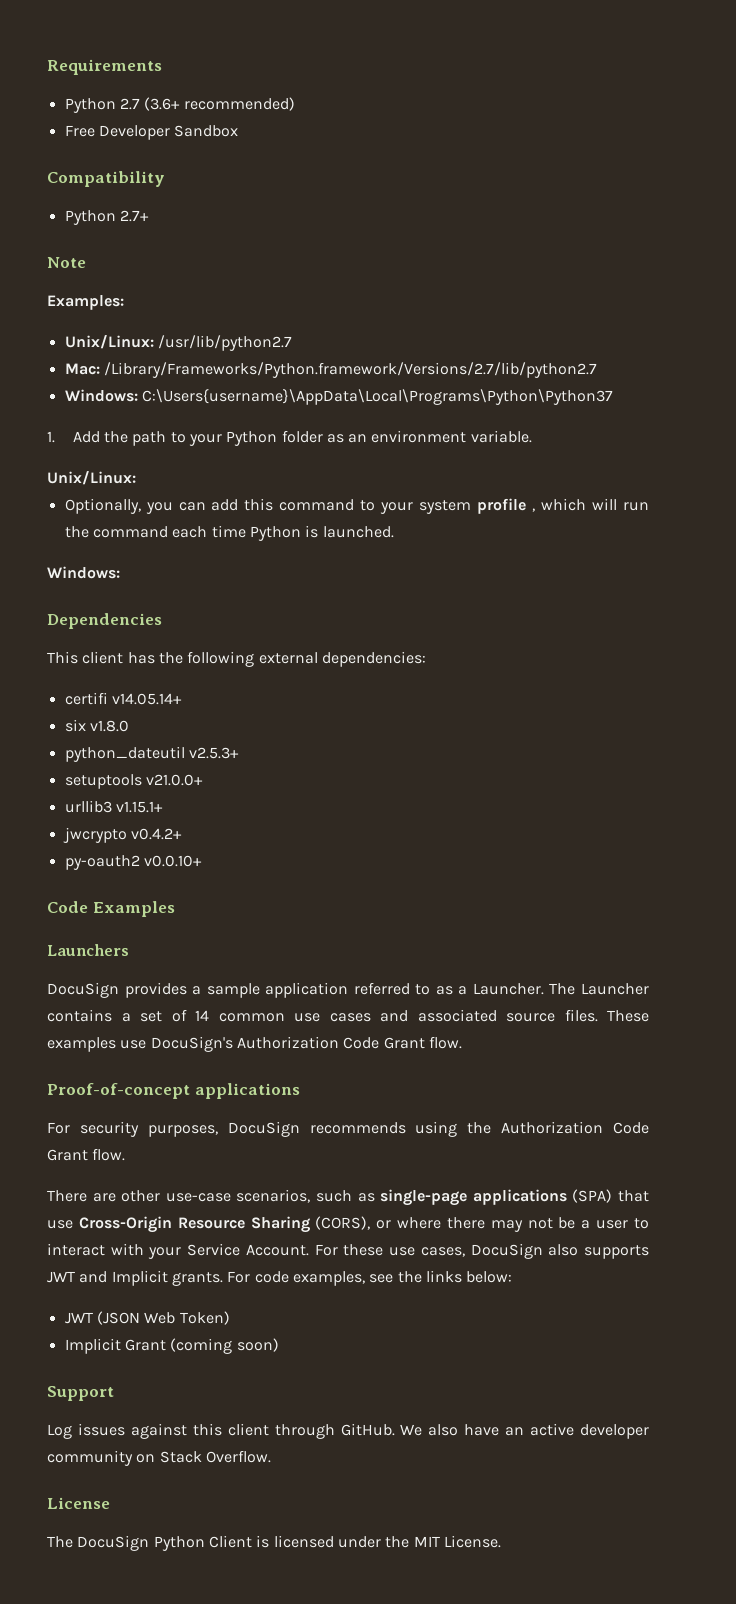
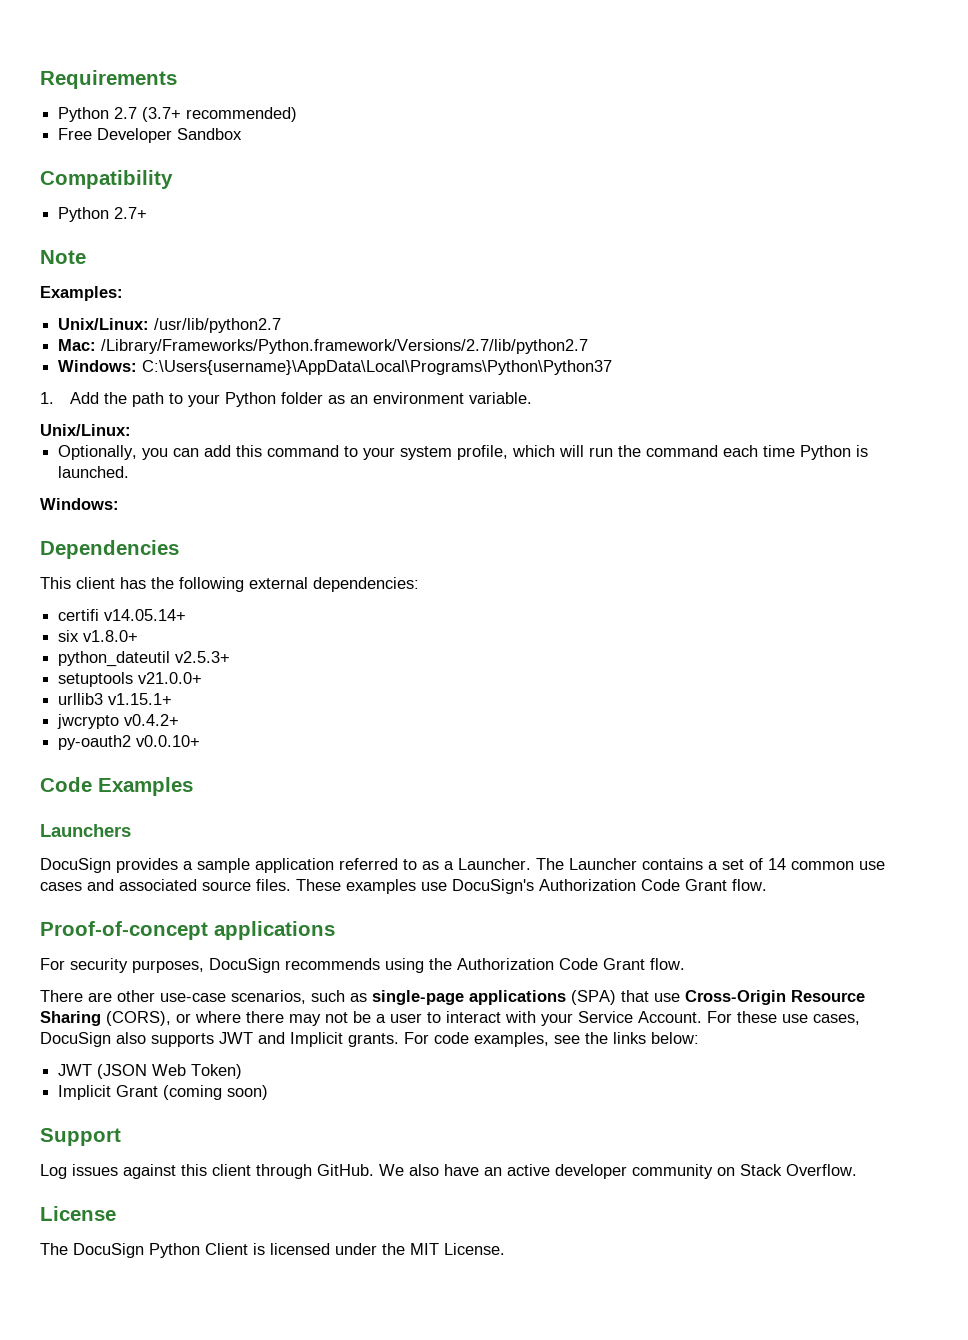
- Python 2.7 (3.6+ recommended)
+ Python 2.7 (3.7+ recommended)
- Optionally, you can add this command to your system profile , which will run the command each time Python is launched.
+ Optionally, you can add this command to your system profile, which will run the command each time Python is launched.
- six v1.8.0
+ six v1.8.0+

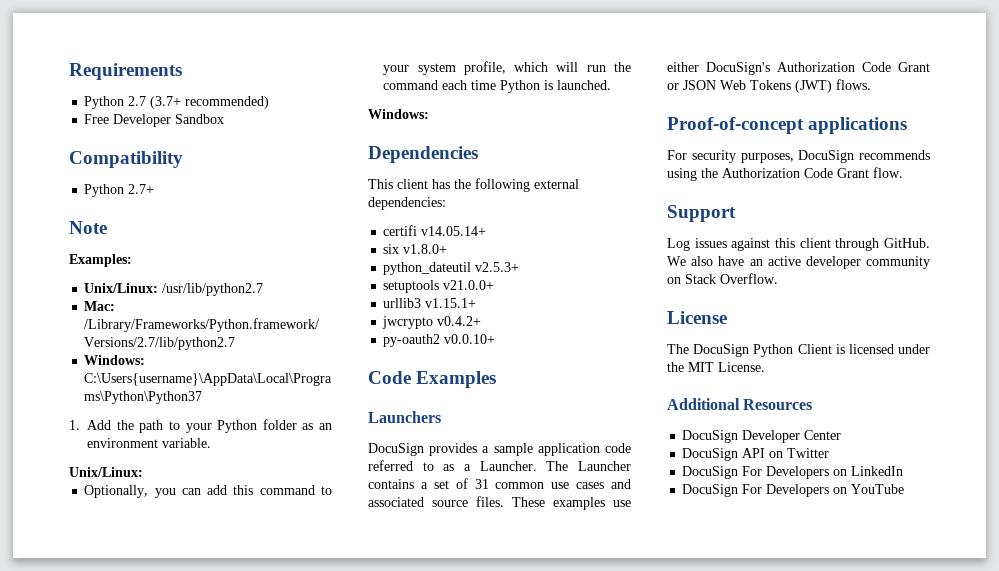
- DocuSign provides a sample application referred to as a Launcher.
+ DocuSign provides a sample application code referred to as a Launcher.
- The Launcher contains a set of 14 common use cases and associated source files.
+ The Launcher contains a set of 31 common use cases and associated source files.
- These examples use DocuSign's Authorization Code Grant flow.
+ These examples use either DocuSign's Authorization Code Grant or JSON Web Tokens (JWT) flows.
- There are other use-case scenarios, such as single-page applications (SPA) that use Cross-Origin Resource Sharing (CORS), or where there may not be a user to interact with your Service Account. For these use cases, DocuSign also supports JWT and Implicit grants. For code examples, see the links below:
- JWT (JSON Web Token)
- Implicit Grant (coming soon)
+ Additional Resources
+ DocuSign Developer Center
+ DocuSign API on Twitter
+ DocuSign For Developers on LinkedIn
+ DocuSign For Developers on YouTube

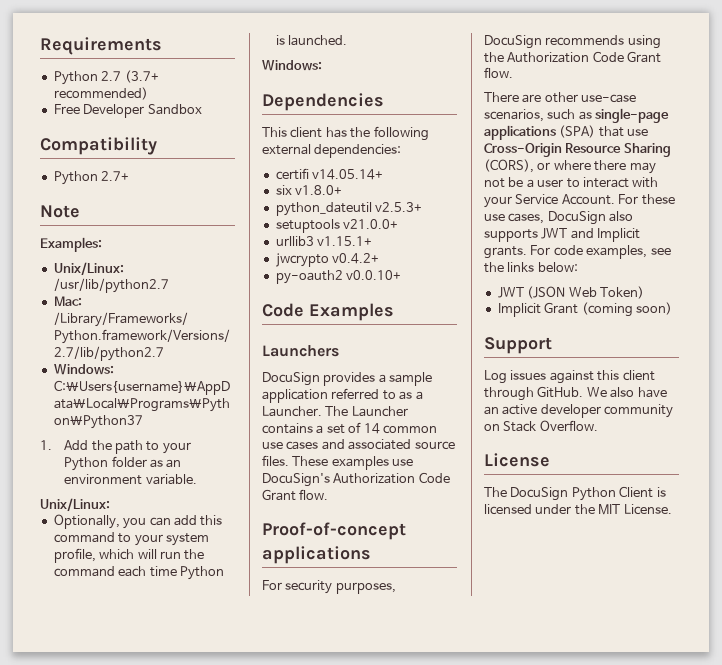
- DocuSign provides a sample application code referred to as a Launcher.
+ DocuSign provides a sample application referred to as a Launcher.
- The Launcher contains a set of 31 common use cases and associated source files.
+ The Launcher contains a set of 14 common use cases and associated source files.
- These examples use either DocuSign's Authorization Code Grant or JSON Web Tokens (JWT) flows.
+ These examples use DocuSign's Authorization Code Grant flow.
+ There are other use-case scenarios, such as single-page applications (SPA) that use Cross-Origin Resource Sharing (CORS), or where there may not be a user to interact with your Service Account. For these use cases, DocuSign also supports JWT and Implicit grants. For code examples, see the links below:
+ JWT (JSON Web Token)
+ Implicit Grant (coming soon)
- Additional Resources
- DocuSign Developer Center
- DocuSign API on Twitter
- DocuSign For Developers on LinkedIn
- DocuSign For Developers on YouTube

